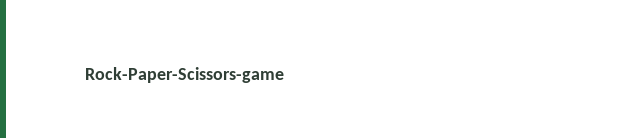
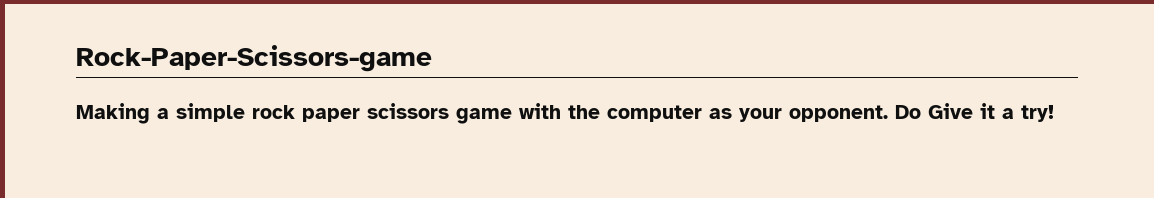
+ Making a simple rock paper scissors game with the computer as your opponent. Do Give it a try!

